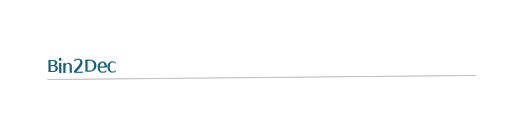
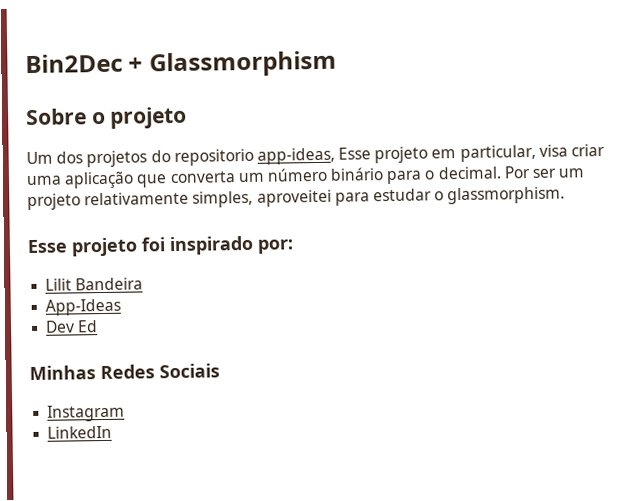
- Bin2Dec
+ Bin2Dec + Glassmorphism
+ Sobre o projeto
+ Um dos projetos do repositorio app-ideas, Esse projeto em particular, visa criar uma aplicação que converta um número binário para o decimal. Por ser um projeto relativamente simples, aproveitei para estudar o glassmorphism.
+ Esse projeto foi inspirado por:
+ Lilit Bandeira
+ App-Ideas
+ Dev Ed
+ Minhas Redes Sociais
+ Instagram
+ LinkedIn

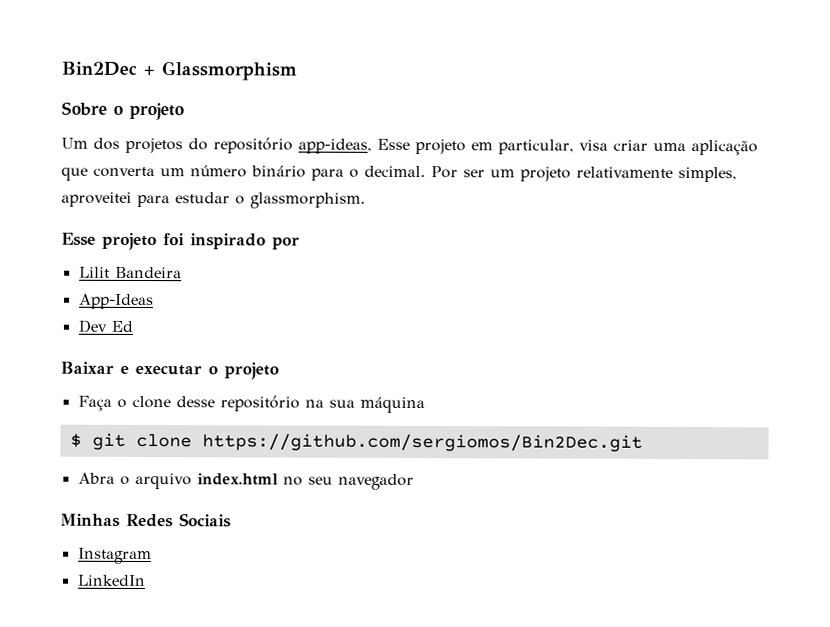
- Um dos projetos do repositorio app-ideas, Esse projeto em particular, visa criar uma aplicação que converta um número binário para o decimal.
+ Um dos projetos do repositório app-ideas, Esse projeto em particular, visa criar uma aplicação que converta um número binário para o decimal.
- Esse projeto foi inspirado por:
+ Esse projeto foi inspirado por
+ Baixar e executar o projeto
+ Faça o clone desse repositório na sua máquina
+ $ git clone https://github.com/sergiomos/Bin2Dec.git
+ Abra o arquivo index.html no seu navegador

